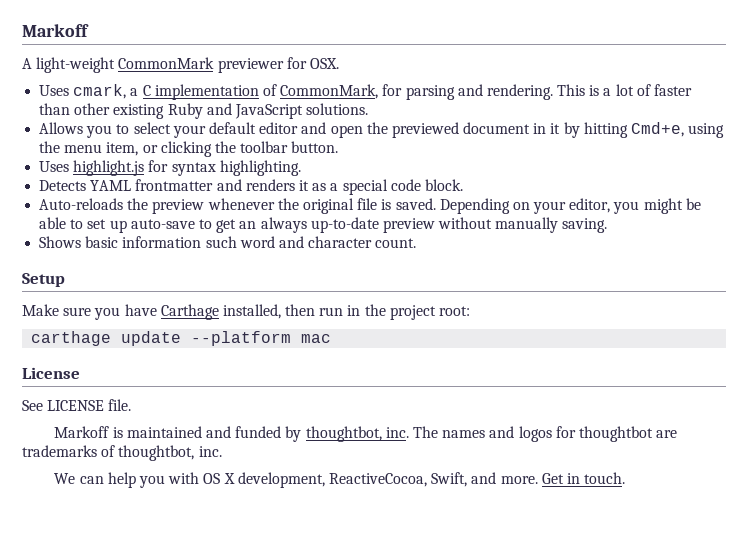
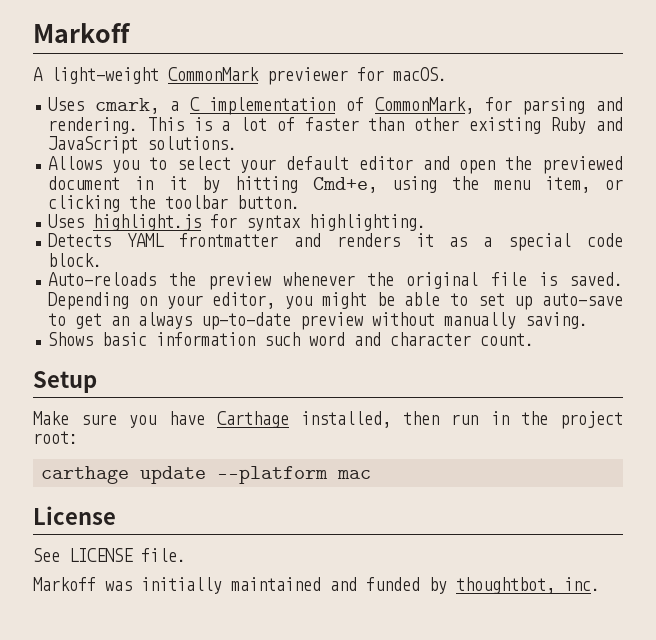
- A light-weight CommonMark previewer for OSX.
+ A light-weight CommonMark previewer for macOS.
- Markoff is maintained and funded by thoughtbot, inc. The names and logos for thoughtbot are trademarks of thoughtbot, inc.
- We can help you with OS X development, ReactiveCocoa, Swift, and more. Get in touch.
+ Markoff was initially maintained and funded by thoughtbot, inc.

